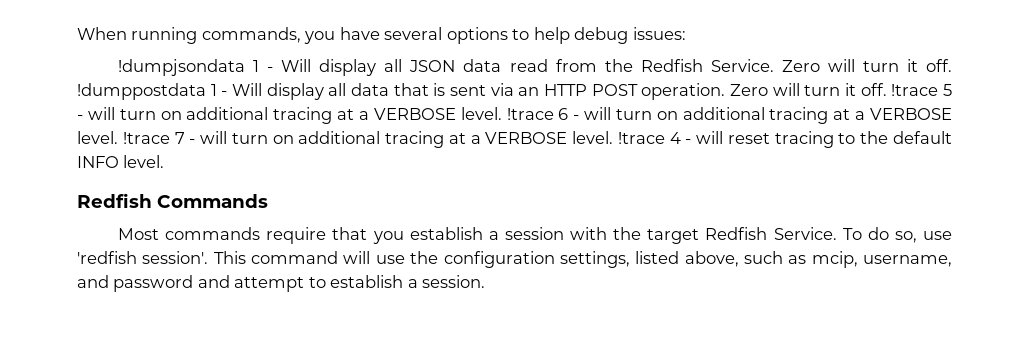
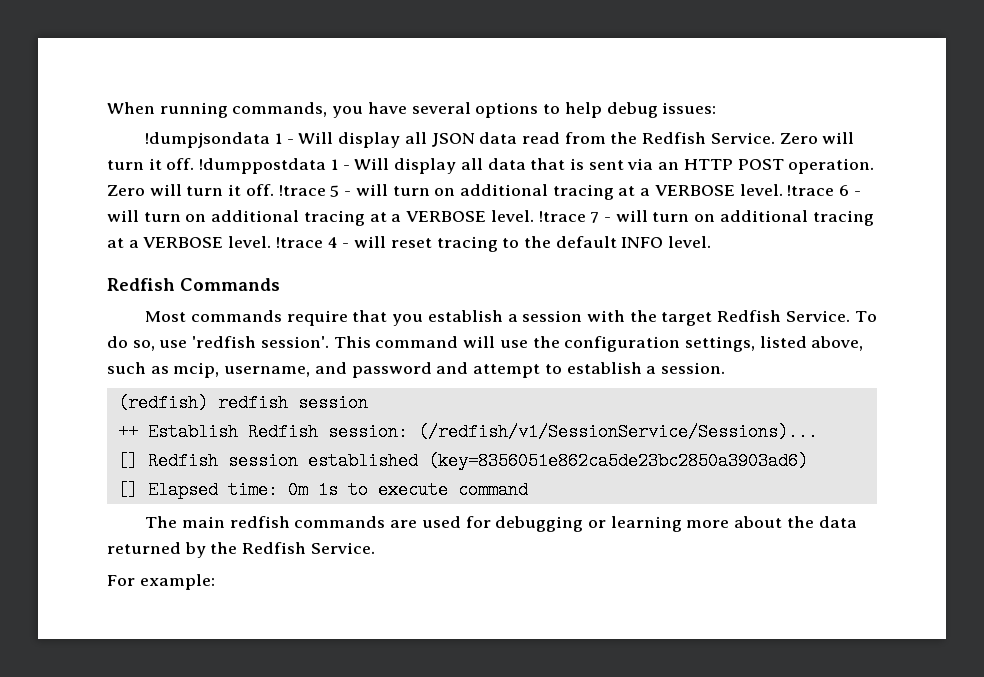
+ (redfish) redfish session
+ ++ Establish Redfish session: (/redfish/v1/SessionService/Sessions)...
+ [] Redfish session established (key=8356051e862ca5de23bc2850a3903ad6)
+ [] Elapsed time: 0m 1s to execute command
+ The main redfish commands are used for debugging or learning more about the data returned by the Redfish Service.
+ For example:

